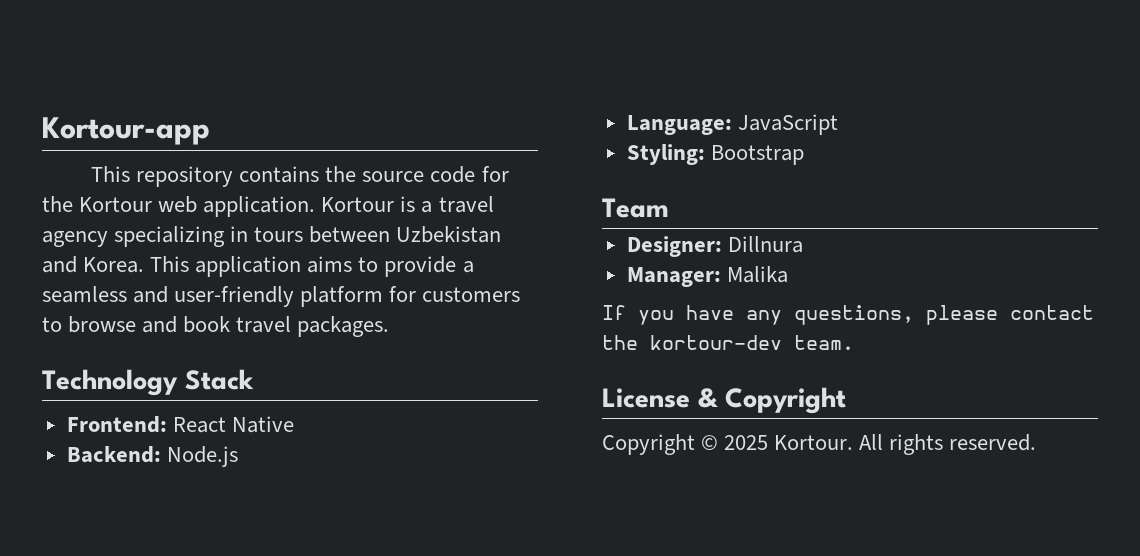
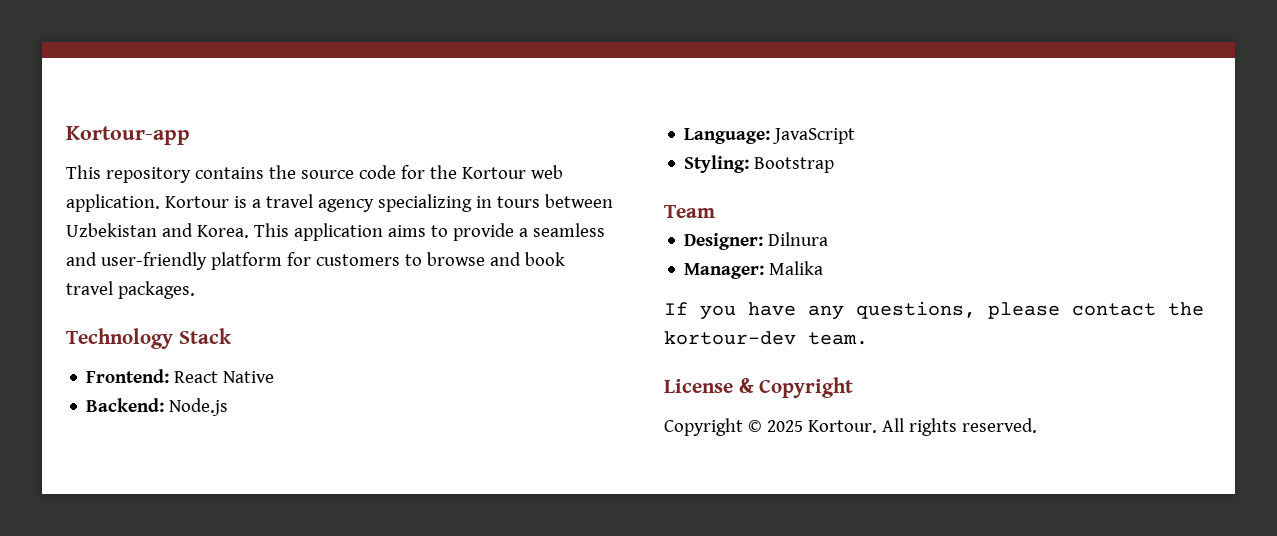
- Designer: Dillnura
+ Designer: Dilnura

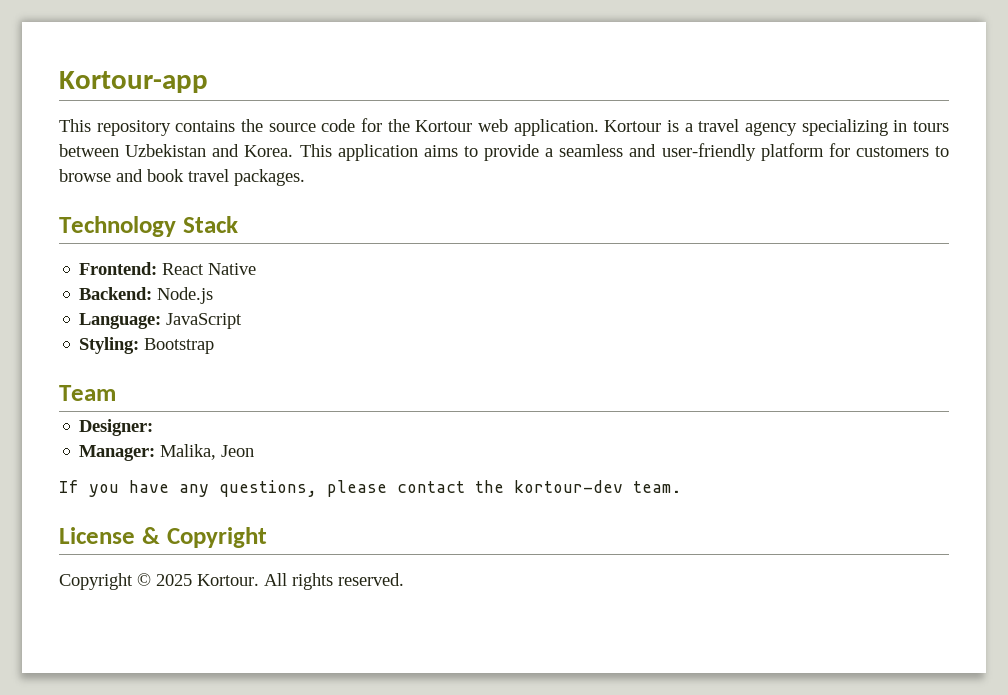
- Designer: Dilnura
+ Designer:
- Manager: Malika
+ Manager: Malika, Jeon

